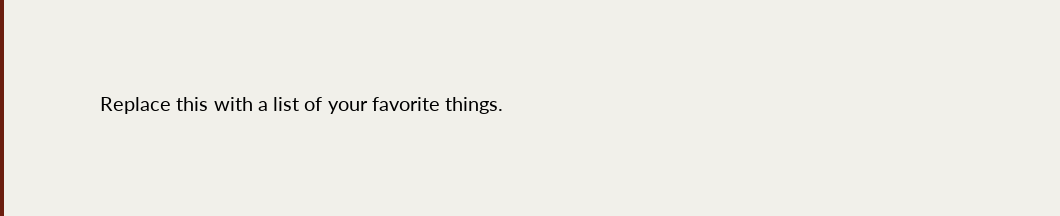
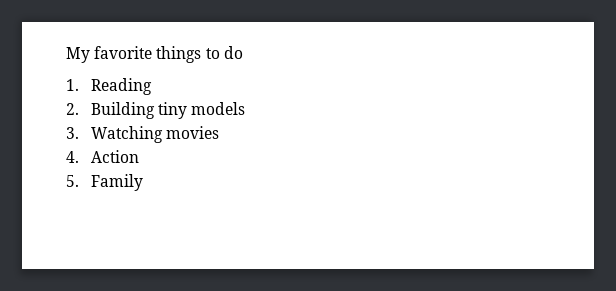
- Replace this with a list of your favorite things.
+ My favorite things to do
+ 1. Reading
+ 2. Building tiny models
+ 3. Watching movies
+ 4. Action
+ 5. Family

